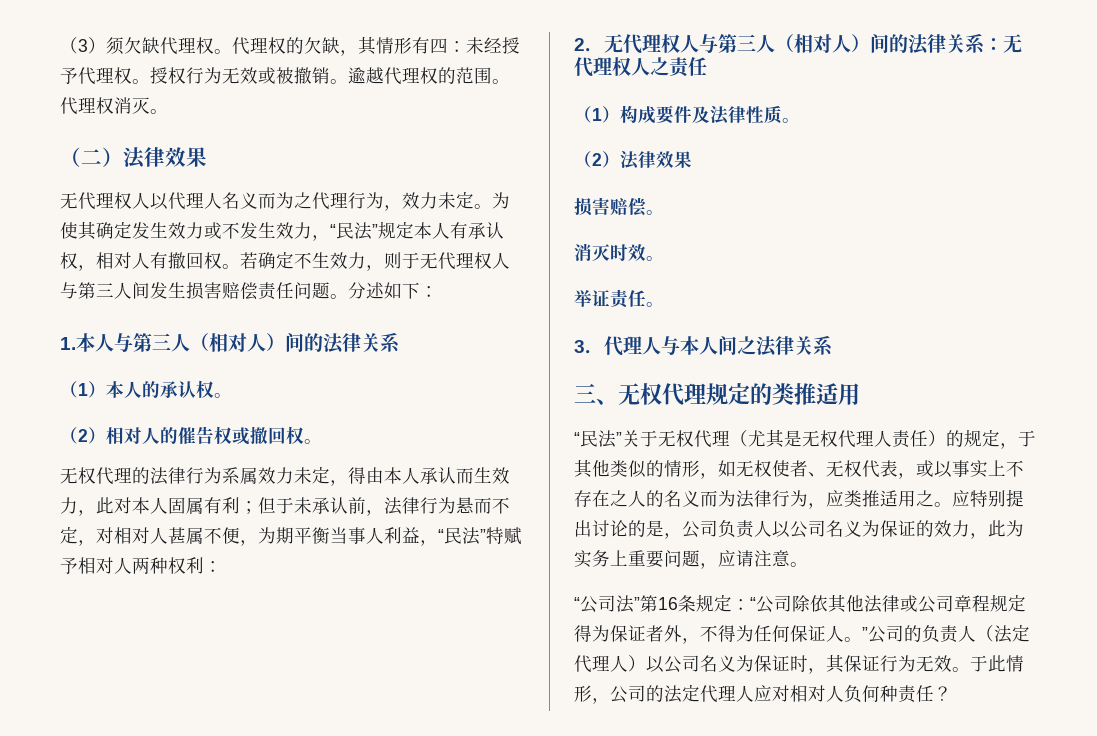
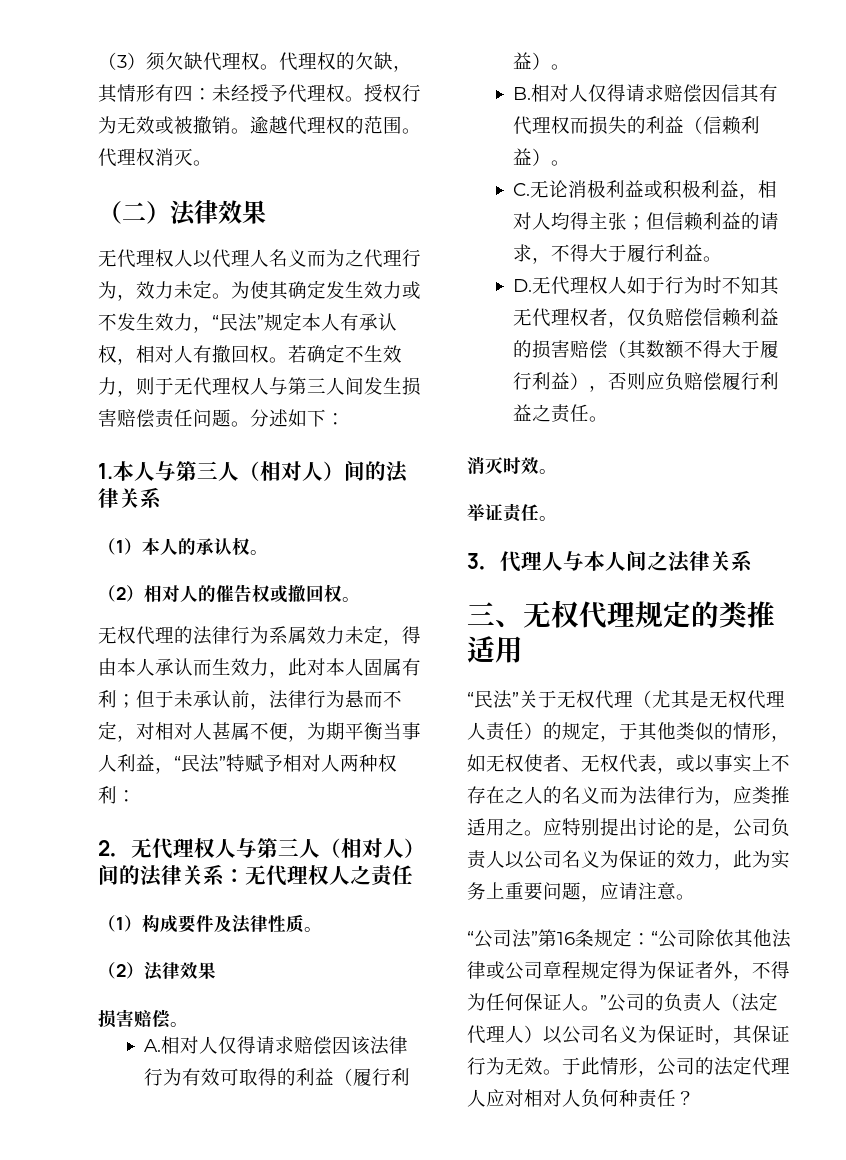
+ A.相对人仅得请求赔偿因该法律行为有效可取得的利益（履行利益）。
+ B.相对人仅得请求赔偿因信其有代理权而损失的利益（信赖利益）。
+ C.无论消极利益或积极利益，相对人均得主张；但信赖利益的请求，不得大于履行利益。
+ D.无代理权人如于行为时不知其无代理权者，仅负赔偿信赖利益的损害赔偿（其数额不得大于履行利益），否则应负赔偿履行利益之责任。

